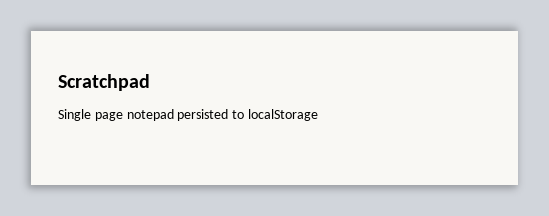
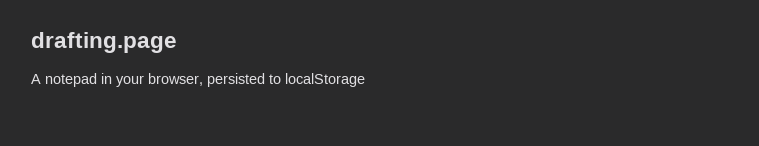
- Scratchpad
- Single page notepad persisted to localStorage
+ drafting.page
+ A notepad in your browser, persisted to localStorage

